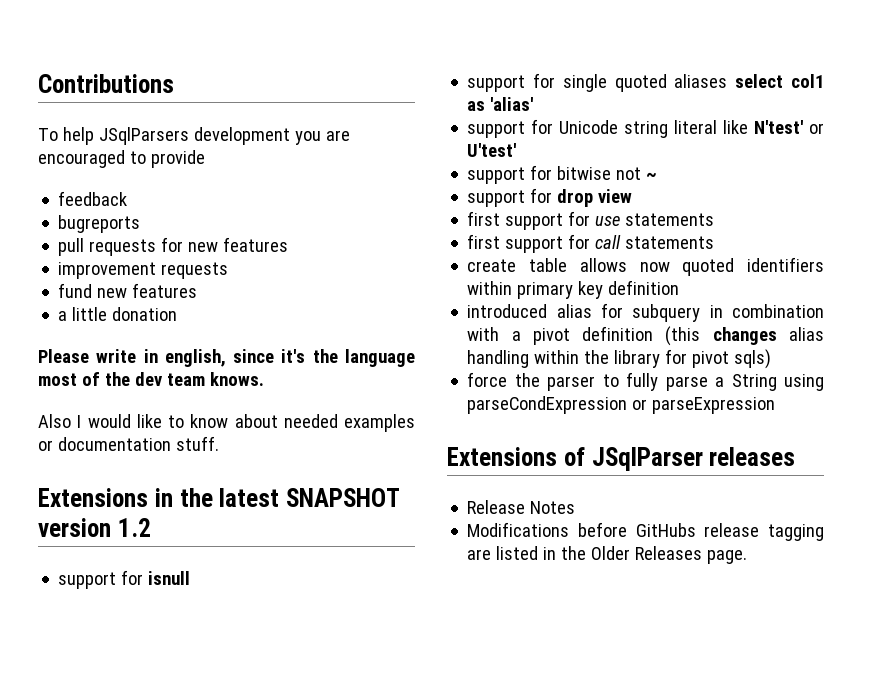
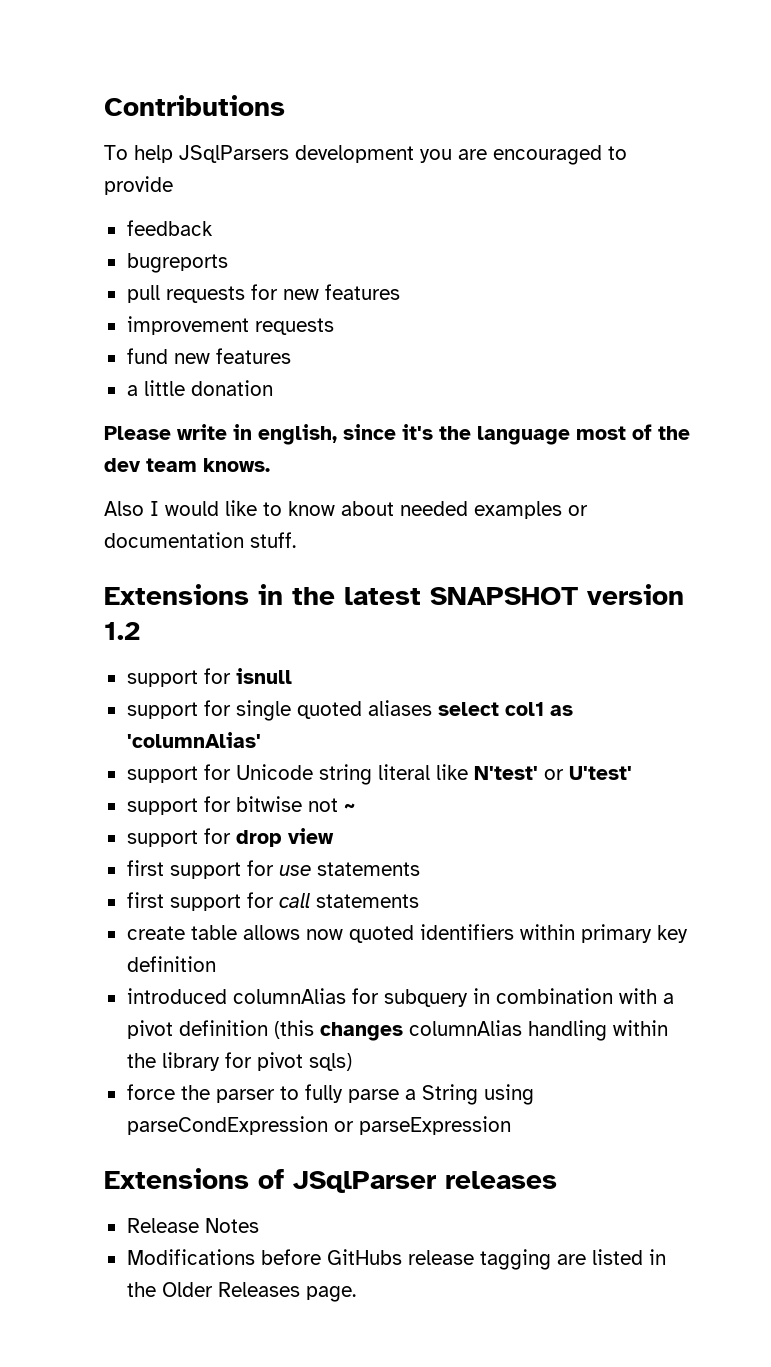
- support for single quoted aliases select col1 as 'alias'
+ support for single quoted aliases select col1 as 'columnAlias'
- introduced alias for subquery in combination with a pivot definition (this changes alias handling within the library for pivot sqls)
+ introduced columnAlias for subquery in combination with a pivot definition (this changes columnAlias handling within the library for pivot sqls)

